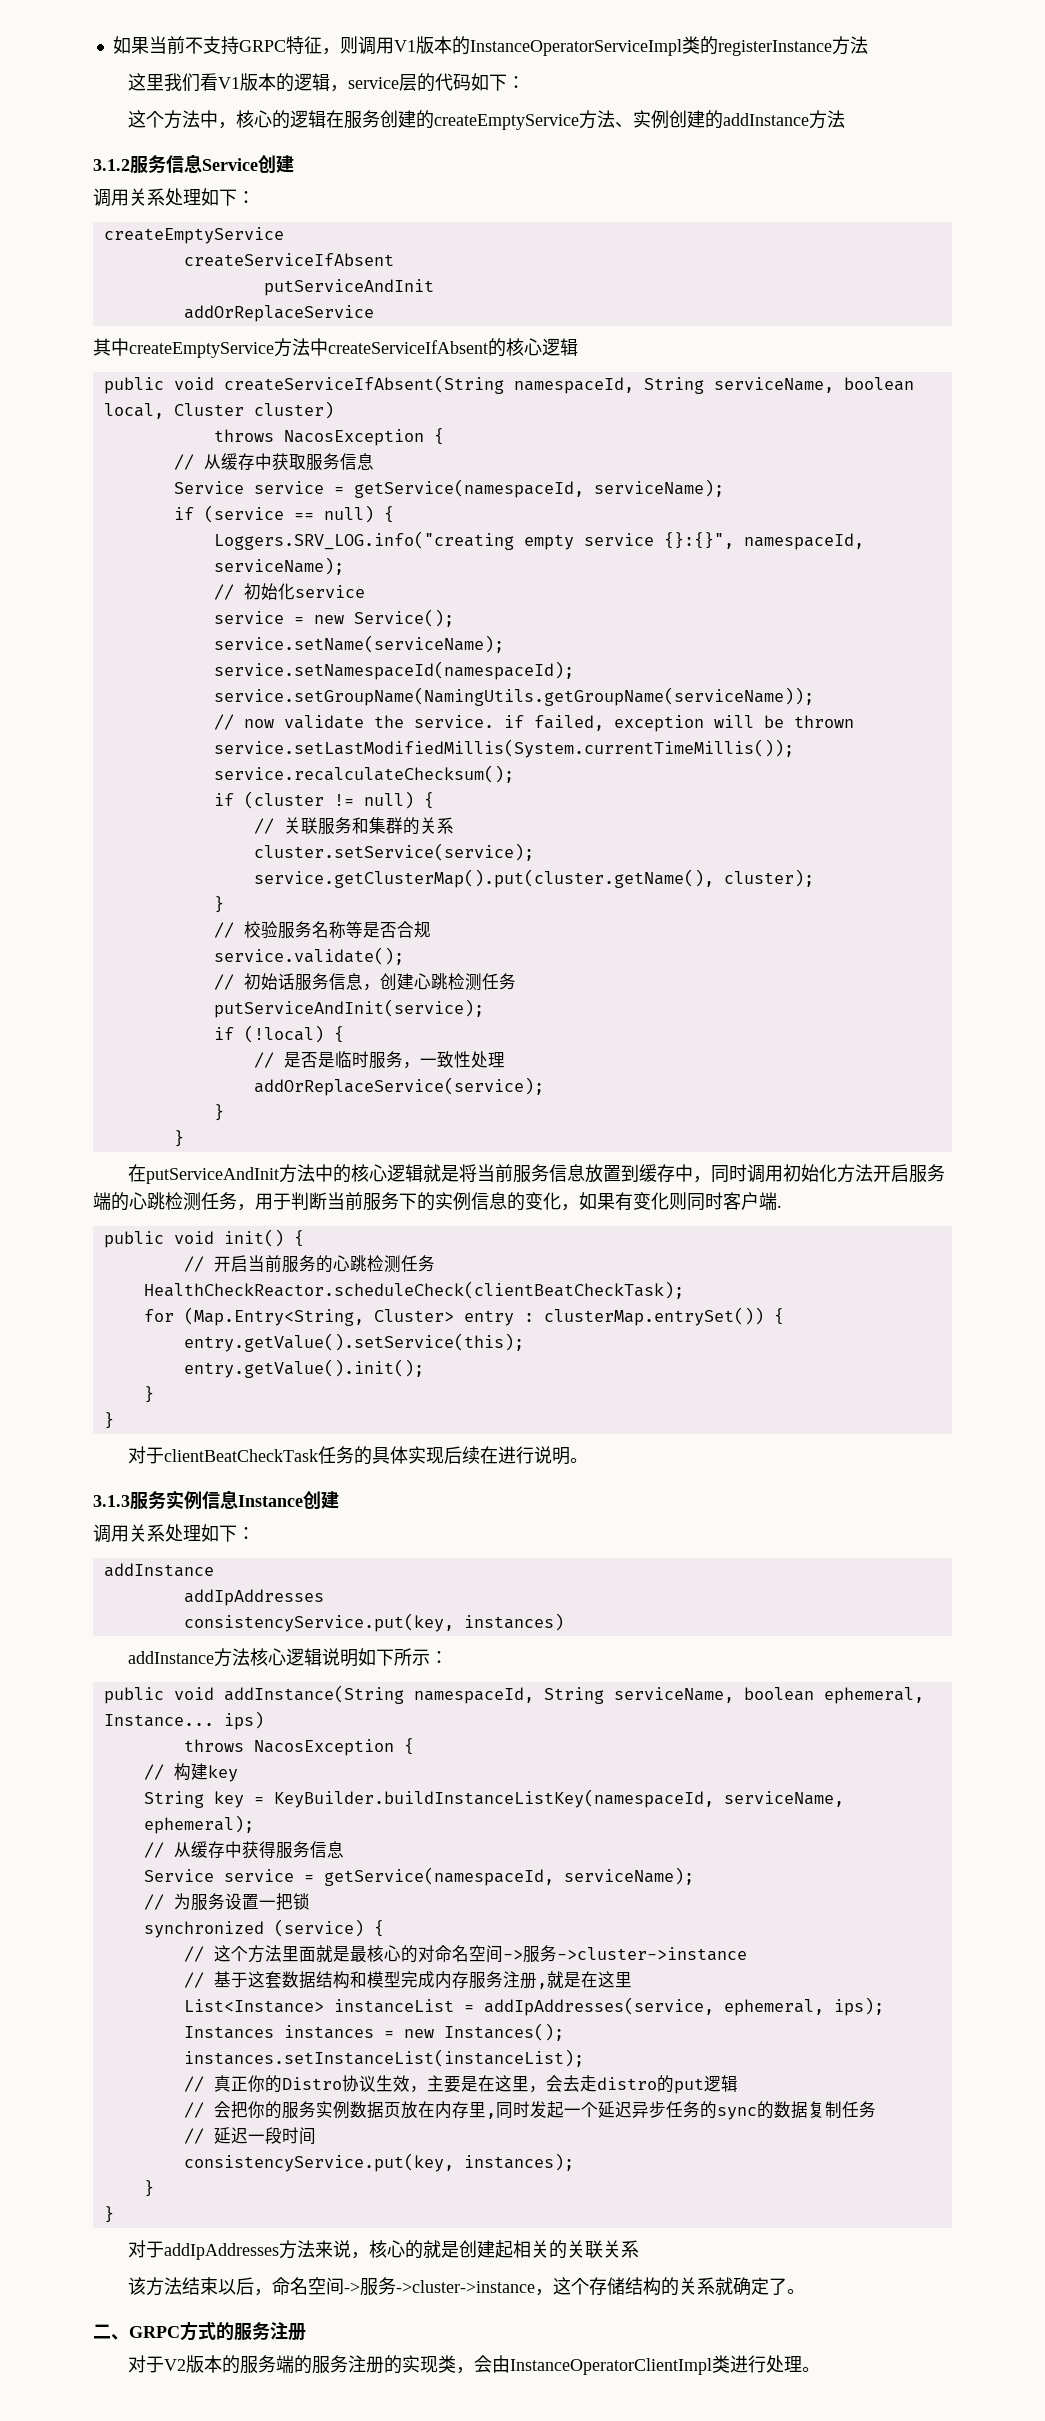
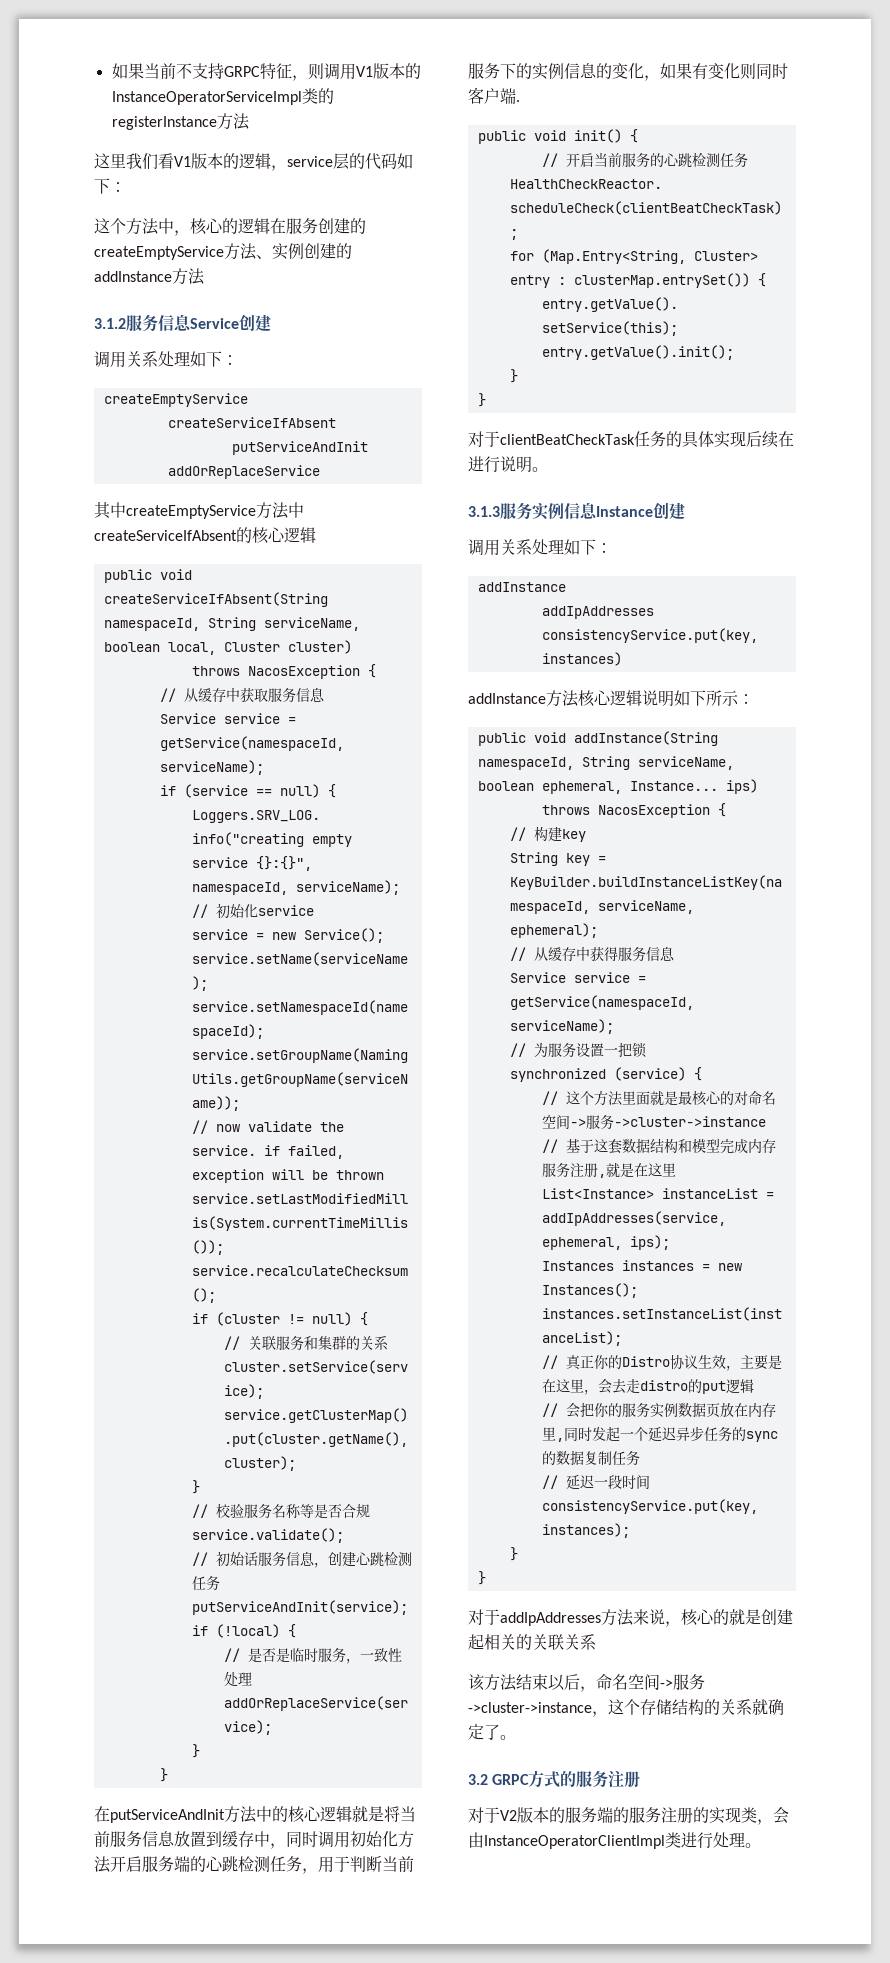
- 二、GRPC方式的服务注册
+ 3.2 GRPC方式的服务注册

